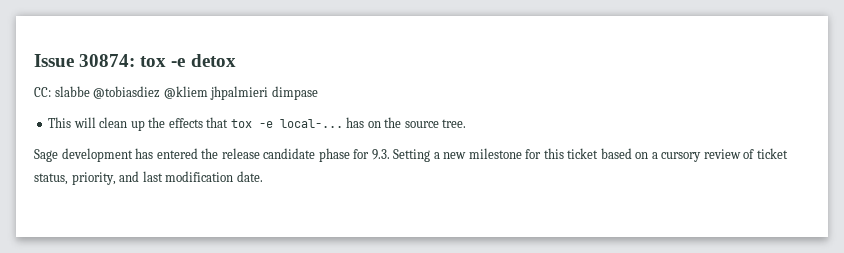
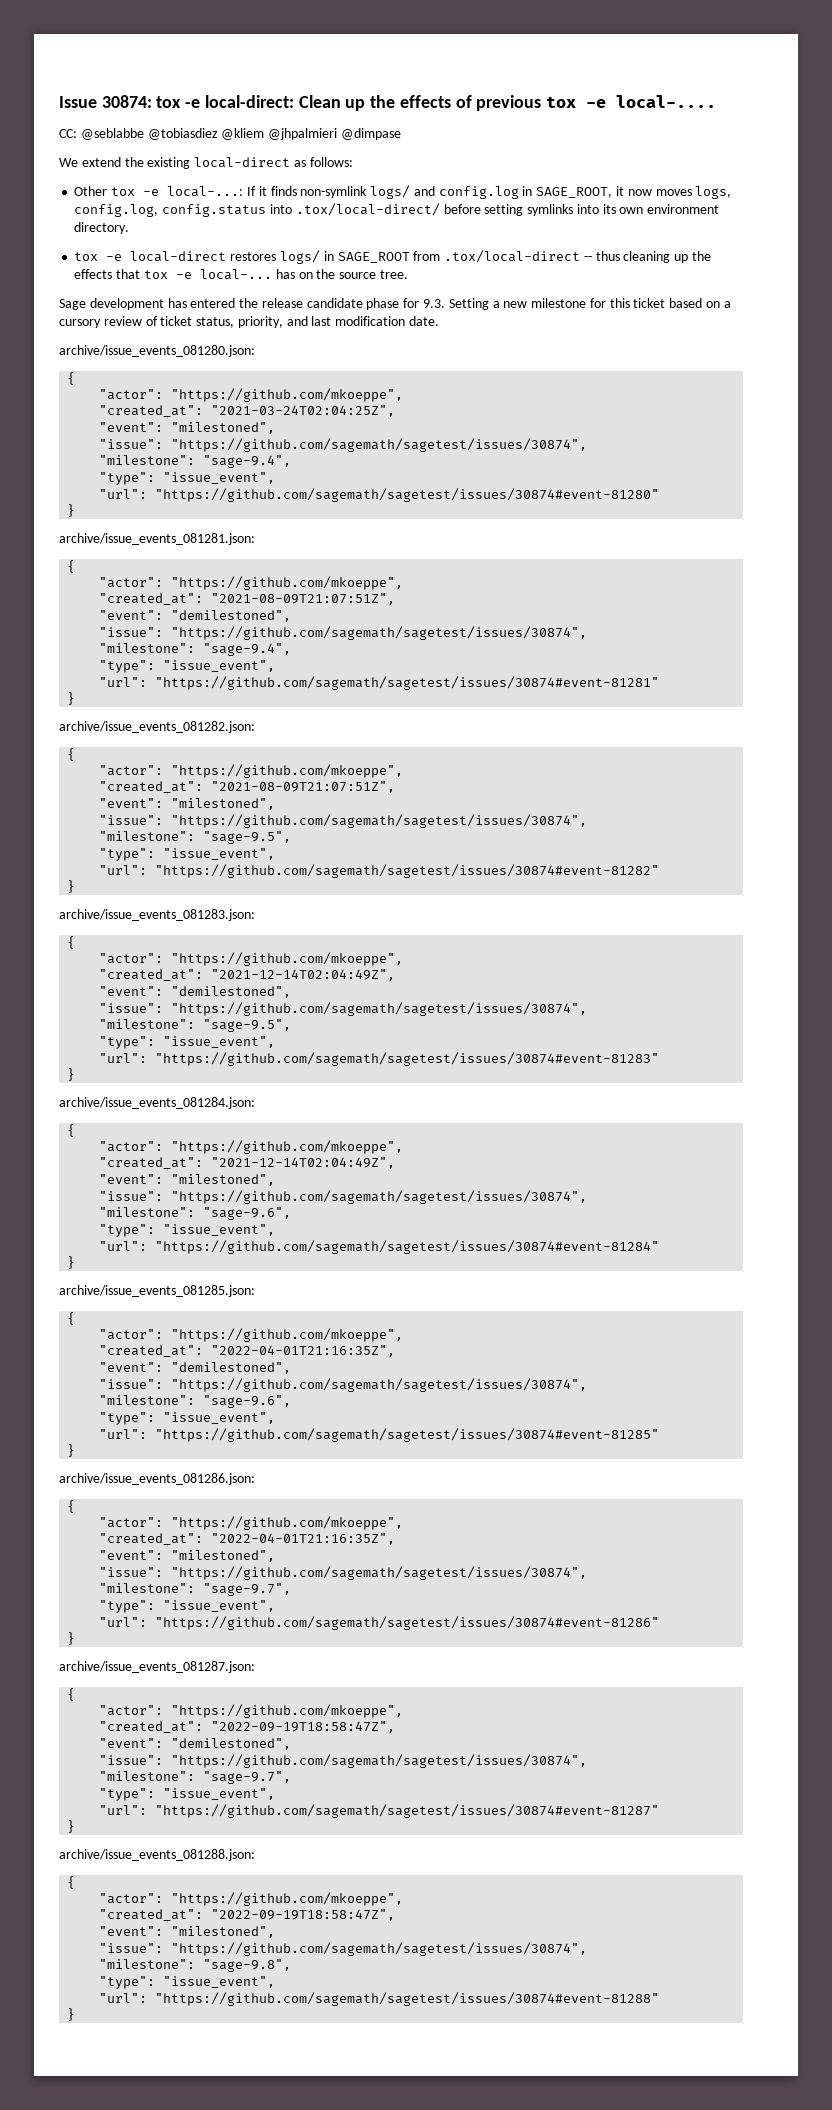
- Issue 30874: tox -e detox
+ Issue 30874: tox -e local-direct: Clean up the effects of previous tox -e local-....
- CC: slabbe @tobiasdiez @kliem jhpalmieri dimpase
- This will clean up the effects that tox -e local-... has on the source tree.
+ CC: @seblabbe @tobiasdiez @kliem @jhpalmieri @dimpase
+ We extend the existing local-direct as follows:
+ Other tox -e local-...: If it finds non-symlink logs/ and config.log in SAGE_ROOT, it now moves logs, config.log, config.status into .tox/local-direct/ before setting symlinks into its own environment directory.
+ tox -e local-direct restores logs/ in SAGE_ROOT from .tox/local-direct -- thus cleaning up the effects that tox -e local-... has on the source tree.
+ archive/issue_events_081280.json:
+ {
+ "actor": "https://github.com/mkoeppe",
+ "created_at": "2021-03-24T02:04:25Z",
+ "event": "milestoned",
+ "issue": "https://github.com/sagemath/sagetest/issues/30874",
+ "milestone": "sage-9.4",
+ "type": "issue_event",
+ "url": "https://github.com/sagemath/sagetest/issues/30874#event-81280"
+ }
+ archive/issue_events_081281.json:
+ {
+ "actor": "https://github.com/mkoeppe",
+ "created_at": "2021-08-09T21:07:51Z",
+ "event": "demilestoned",
+ "issue": "https://github.com/sagemath/sagetest/issues/30874",
+ "milestone": "sage-9.4",
+ "type": "issue_event",
+ "url": "https://github.com/sagemath/sagetest/issues/30874#event-81281"
+ }
+ archive/issue_events_081282.json:
+ {
+ "actor": "https://github.com/mkoeppe",
+ "created_at": "2021-08-09T21:07:51Z",
+ "event": "milestoned",
+ "issue": "https://github.com/sagemath/sagetest/issues/30874",
+ "milestone": "sage-9.5",
+ "type": "issue_event",
+ "url": "https://github.com/sagemath/sagetest/issues/30874#event-81282"
+ }
+ archive/issue_events_081283.json:
+ {
+ "actor": "https://github.com/mkoeppe",
+ "created_at": "2021-12-14T02:04:49Z",
+ "event": "demilestoned",
+ "issue": "https://github.com/sagemath/sagetest/issues/30874",
+ "milestone": "sage-9.5",
+ "type": "issue_event",
+ "url": "https://github.com/sagemath/sagetest/issues/30874#event-81283"
+ }
+ archive/issue_events_081284.json:
+ {
+ "actor": "https://github.com/mkoeppe",
+ "created_at": "2021-12-14T02:04:49Z",
+ "event": "milestoned",
+ "issue": "https://github.com/sagemath/sagetest/issues/30874",
+ "milestone": "sage-9.6",
+ "type": "issue_event",
+ "url": "https://github.com/sagemath/sagetest/issues/30874#event-81284"
+ }
+ archive/issue_events_081285.json:
+ {
+ "actor": "https://github.com/mkoeppe",
+ "created_at": "2022-04-01T21:16:35Z",
+ "event": "demilestoned",
+ "issue": "https://github.com/sagemath/sagetest/issues/30874",
+ "milestone": "sage-9.6",
+ "type": "issue_event",
+ "url": "https://github.com/sagemath/sagetest/issues/30874#event-81285"
+ }
+ archive/issue_events_081286.json:
+ {
+ "actor": "https://github.com/mkoeppe",
+ "created_at": "2022-04-01T21:16:35Z",
+ "event": "milestoned",
+ "issue": "https://github.com/sagemath/sagetest/issues/30874",
+ "milestone": "sage-9.7",
+ "type": "issue_event",
+ "url": "https://github.com/sagemath/sagetest/issues/30874#event-81286"
+ }
+ archive/issue_events_081287.json:
+ {
+ "actor": "https://github.com/mkoeppe",
+ "created_at": "2022-09-19T18:58:47Z",
+ "event": "demilestoned",
+ "issue": "https://github.com/sagemath/sagetest/issues/30874",
+ "milestone": "sage-9.7",
+ "type": "issue_event",
+ "url": "https://github.com/sagemath/sagetest/issues/30874#event-81287"
+ }
+ archive/issue_events_081288.json:
+ {
+ "actor": "https://github.com/mkoeppe",
+ "created_at": "2022-09-19T18:58:47Z",
+ "event": "milestoned",
+ "issue": "https://github.com/sagemath/sagetest/issues/30874",
+ "milestone": "sage-9.8",
+ "type": "issue_event",
+ "url": "https://github.com/sagemath/sagetest/issues/30874#event-81288"
+ }

